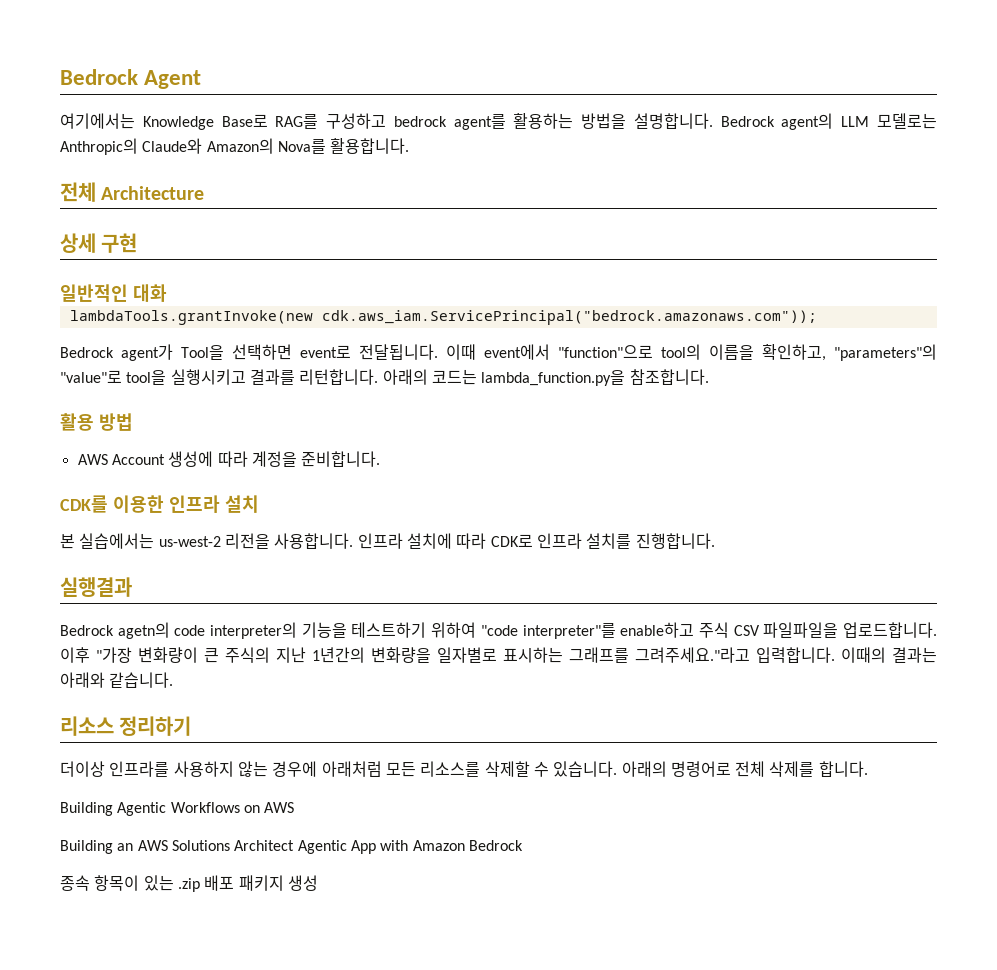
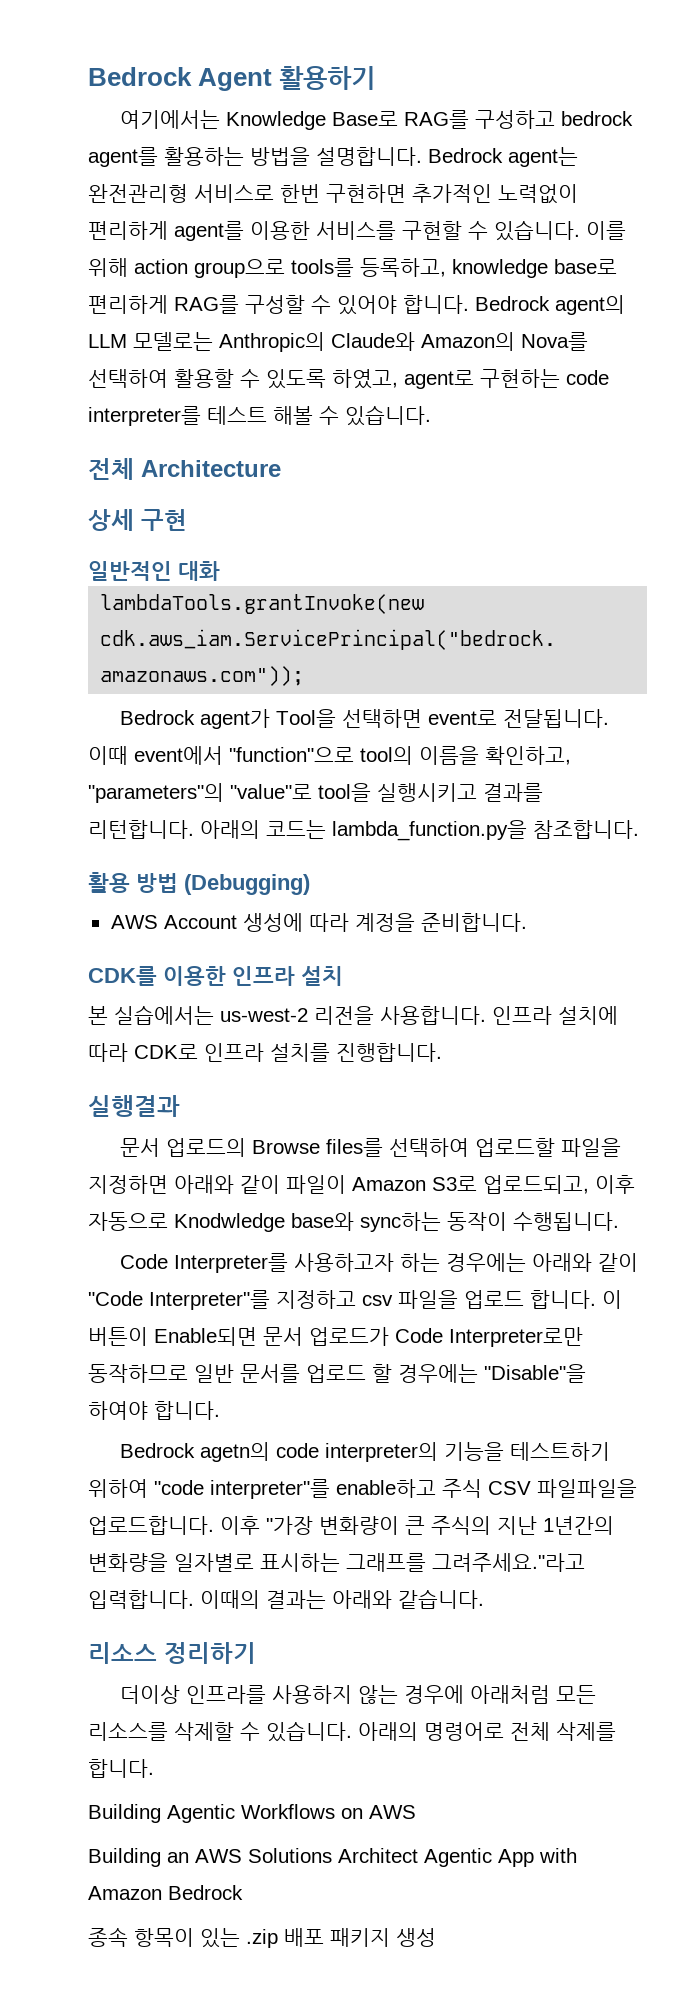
- Bedrock Agent
+ Bedrock Agent 활용하기
- Bedrock agent의 LLM 모델로는 Anthropic의 Claude와 Amazon의 Nova를 활용합니다.
+ Bedrock agent는 완전관리형 서비스로 한번 구현하면 추가적인 노력없이 편리하게 agent를 이용한 서비스를 구현할 수 있습니다. 이를 위해 action group으로 tools를 등록하고, knowledge base로 편리하게 RAG를 구성할 수 있어야 합니다. Bedrock agent의 LLM 모델로는 Anthropic의 Claude와 Amazon의 Nova를 선택하여 활용할 수 있도록 하였고, agent로 구현하는 code interpreter를 테스트 해볼 수 있습니다.
- 활용 방법
+ 활용 방법 (Debugging)
+ 문서 업로드의 Browse files를 선택하여 업로드할 파일을 지정하면 아래와 같이 파일이 Amazon S3로 업로드되고, 이후 자동으로 Knodwledge base와 sync하는 동작이 수행됩니다.
+ Code Interpreter를 사용하고자 하는 경우에는 아래와 같이 "Code Interpreter"를 지정하고 csv 파일을 업로드 합니다. 이 버튼이 Enable되면 문서 업로드가 Code Interpreter로만 동작하므로 일반 문서를 업로드 할 경우에는 "Disable"을 하여야 합니다.

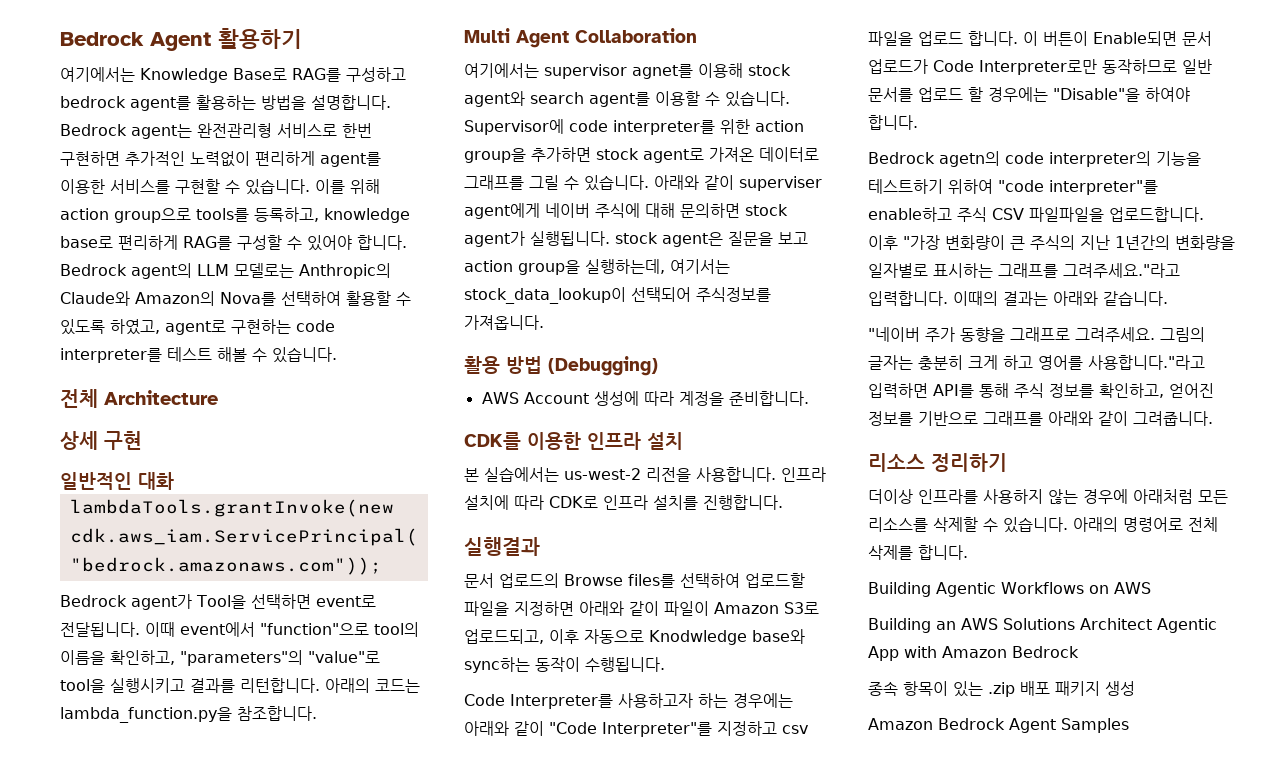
+ Multi Agent Collaboration
+ 여기에서는 supervisor agnet를 이용해 stock agent와 search agent를 이용할 수 있습니다. Supervisor에 code interpreter를 위한 action group을 추가하면 stock agent로 가져온 데이터로 그래프를 그릴 수 있습니다. 아래와 같이 superviser agent에게 네이버 주식에 대해 문의하면 stock agent가 실행됩니다. stock agent은 질문을 보고 action group을 실행하는데, 여기서는 stock_data_lookup이 선택되어 주식정보를 가져옵니다.
+ "네이버 주가 동향을 그래프로 그려주세요. 그림의 글자는 충분히 크게 하고 영어를 사용합니다."라고 입력하면 API를 통해 주식 정보를 확인하고, 얻어진 정보를 기반으로 그래프를 아래와 같이 그려줍니다.
+ Amazon Bedrock Agent Samples

